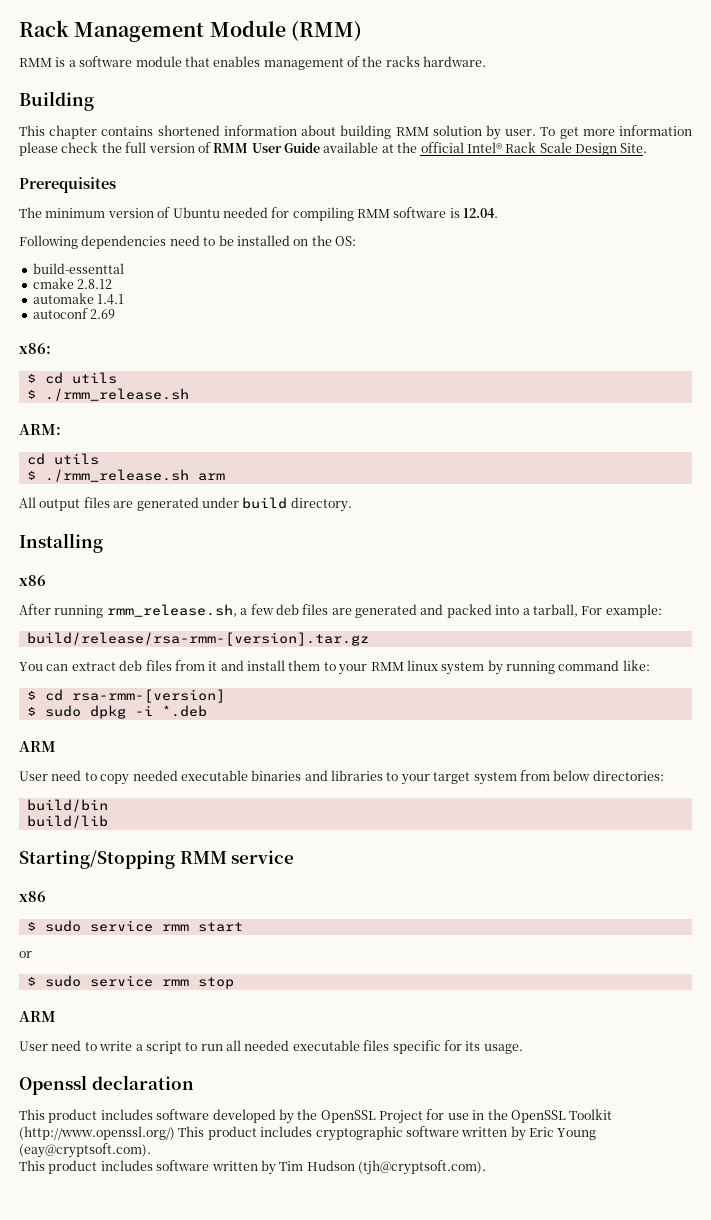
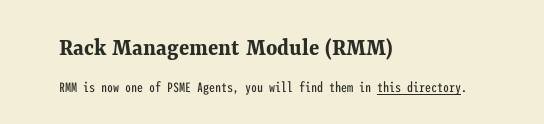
- RMM is a software module that enables management of the racks hardware.
- Building
- This chapter contains shortened information about building RMM solution by user. To get more information please check the full version of RMM User Guide available at the official Intel® Rack Scale Design Site.
- Prerequisites
- The minimum version of Ubuntu needed for compiling RMM software is 12.04.
- Following dependencies need to be installed on the OS:
- build-essenttal
- cmake 2.8.12
- automake 1.4.1
- autoconf 2.69
- x86:
- $ cd utils
- $ ./rmm_release.sh
- ARM:
- cd utils
- $ ./rmm_release.sh arm
- All output files are generated under build directory.
- Installing
- x86
- After running rmm_release.sh, a few deb files are generated and packed into a tarball, For example:
- build/release/rsa-rmm-[version].tar.gz
- You can extract deb files from it and install them to your RMM linux system by running command like:
- $ cd rsa-rmm-[version]
- $ sudo dpkg -i *.deb
- ARM
- User need to copy needed executable binaries and libraries to your target system from below directories:
- build/bin
- build/lib
- Starting/Stopping RMM service
- x86
- $ sudo service rmm start
- or
- $ sudo service rmm stop
- ARM
- User need to write a script to run all needed executable files specific for its usage.
- Openssl declaration
- This product includes software developed by the OpenSSL Project for use in the OpenSSL Toolkit (http://www.openssl.org/) This product includes cryptographic software written by Eric Young (eay@cryptsoft.com).
- This product includes software written by Tim Hudson (tjh@cryptsoft.com).
+ RMM is now one of PSME Agents, you will find them in this directory.

